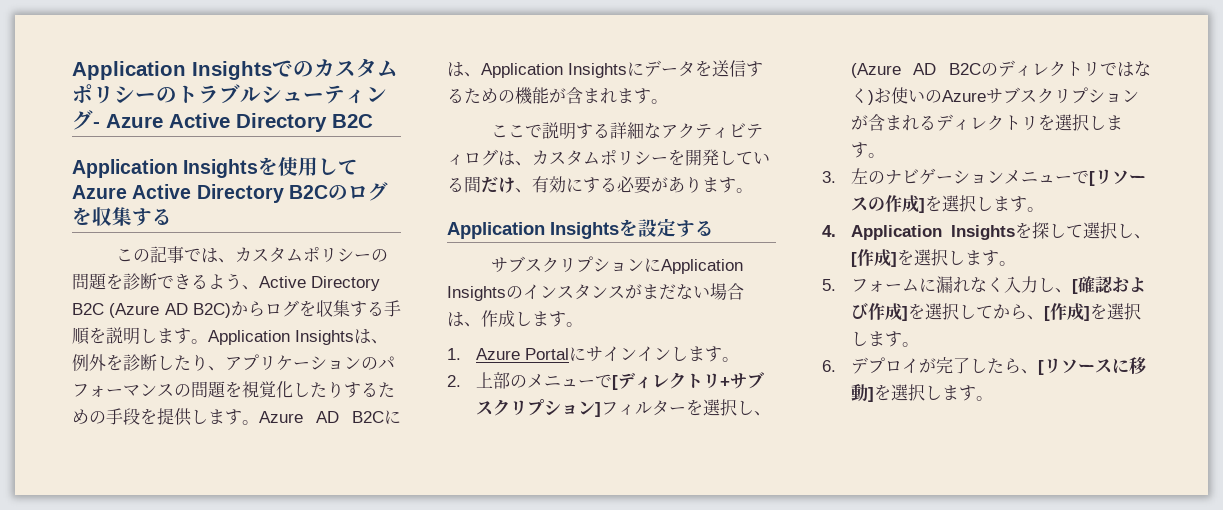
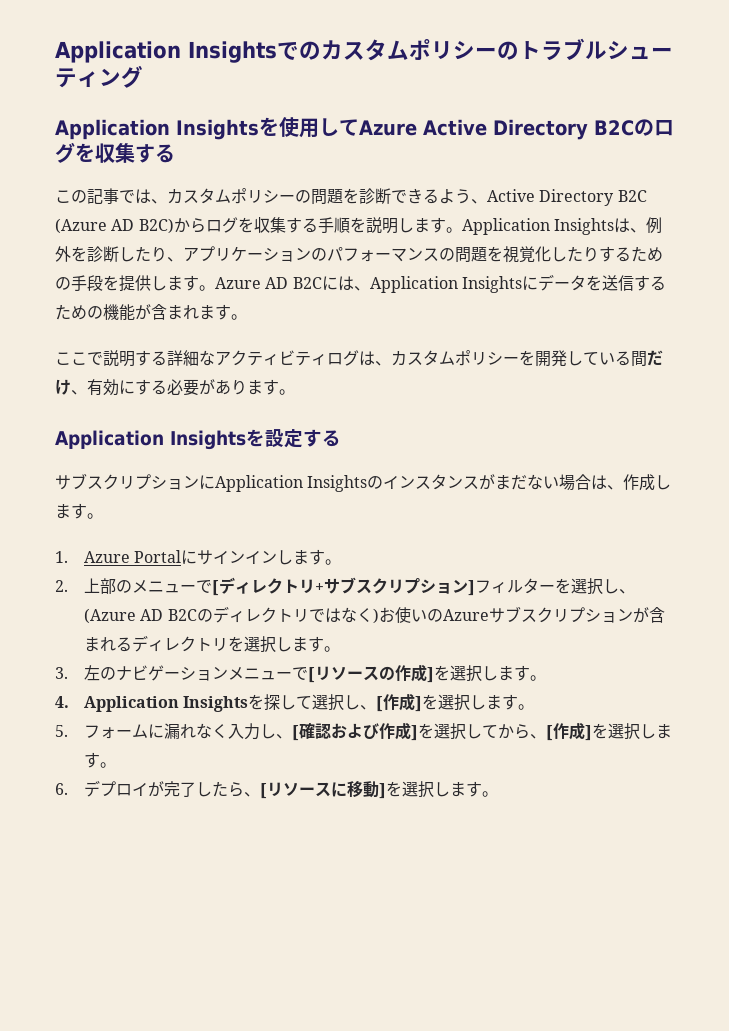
- Application Insightsでのカスタムポリシーのトラブルシューティング- Azure Active Directory B2C
+ Application Insightsでのカスタムポリシーのトラブルシューティング

